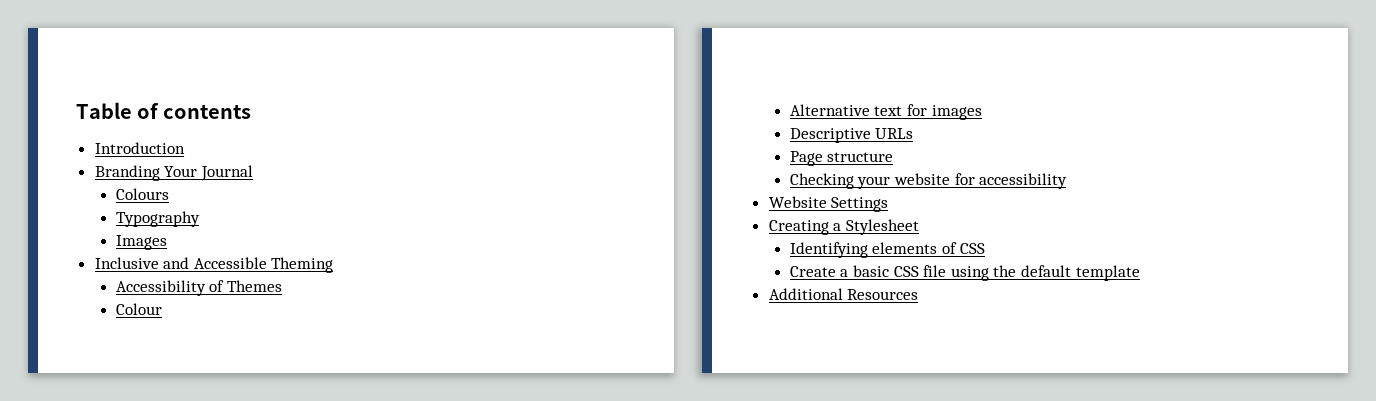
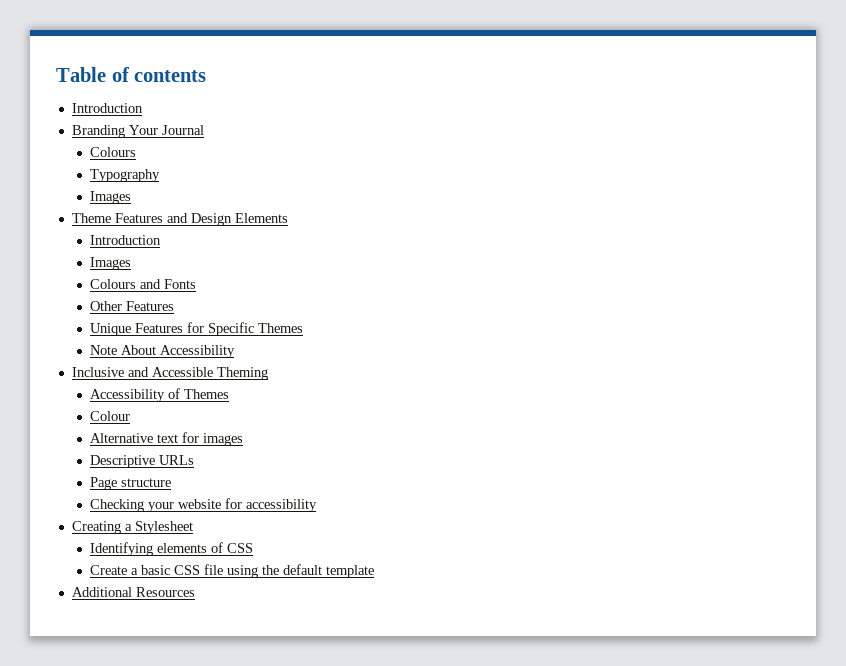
+ Theme Features and Design Elements
+ Introduction
+ Images
+ Colours and Fonts
+ Other Features
+ Unique Features for Specific Themes
+ Note About Accessibility
- Website Settings

